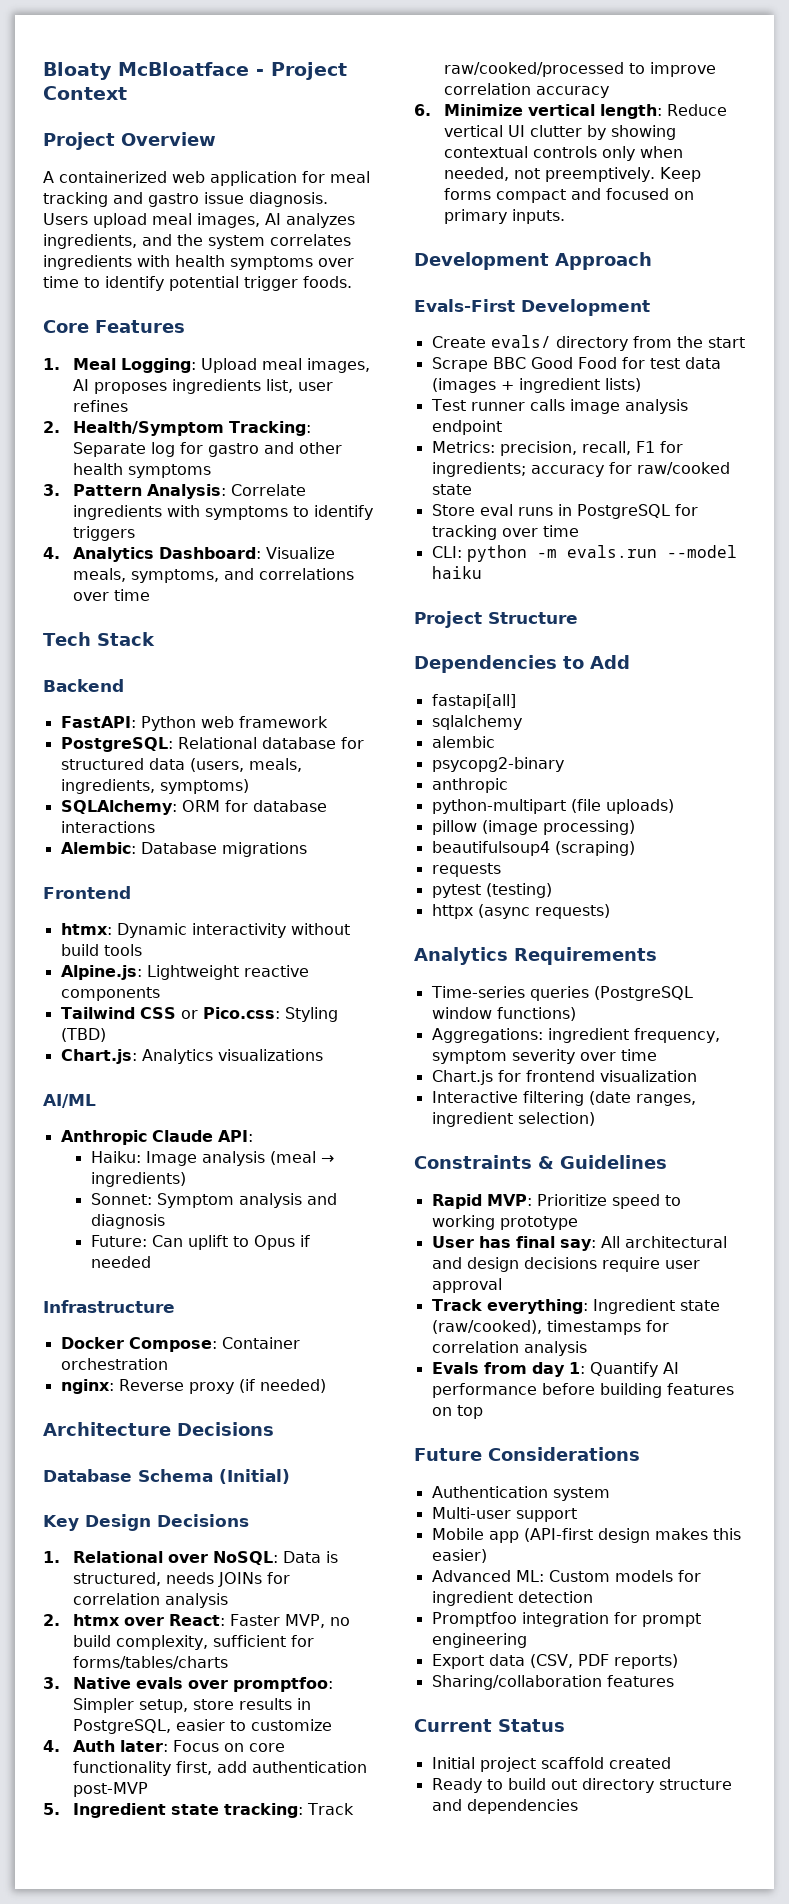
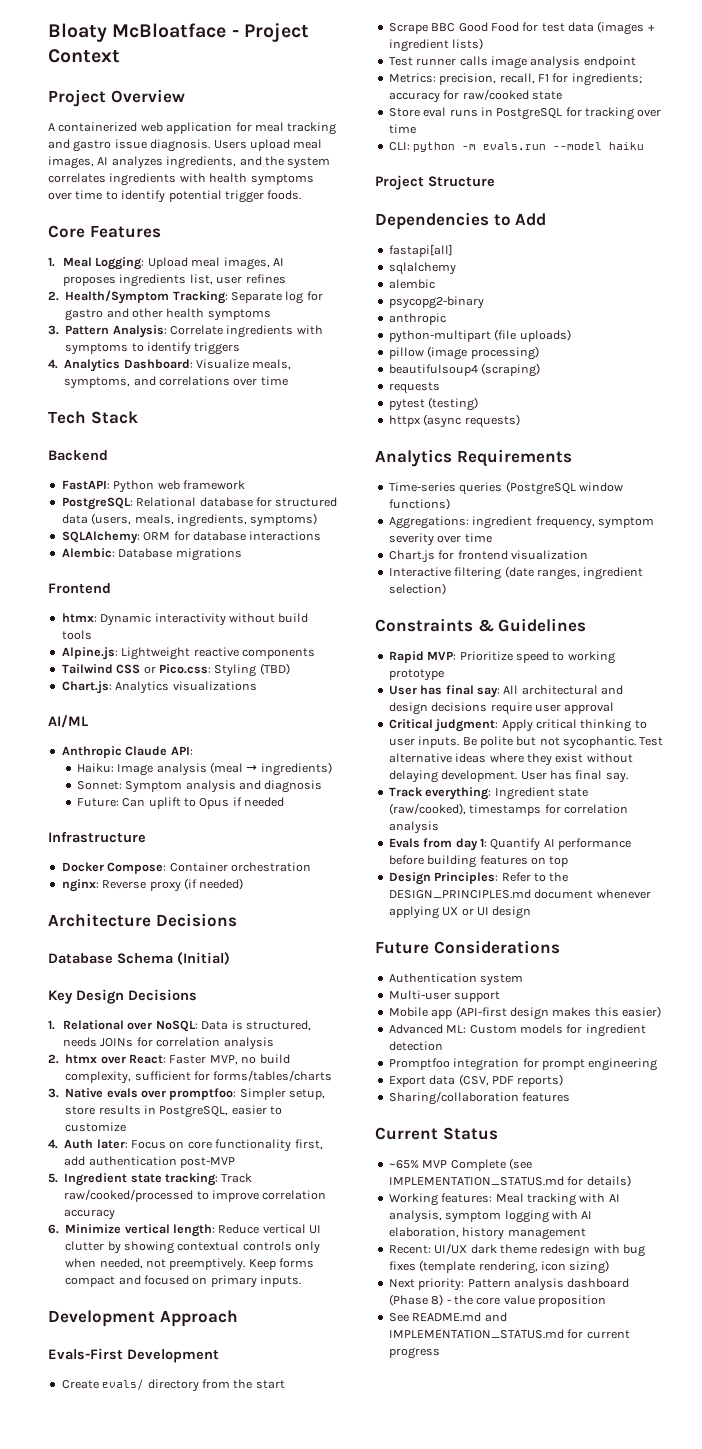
+ Critical judgment: Apply critical thinking to user inputs. Be polite but not sycophantic. Test alternative ideas where they exist without delaying development. User has final say.
+ Design Principles: Refer to the DESIGN_PRINCIPLES.md document whenever applying UX or UI design
- Initial project scaffold created
- Ready to build out directory structure and dependencies
+ ~65% MVP Complete (see IMPLEMENTATION_STATUS.md for details)
+ Working features: Meal tracking with AI analysis, symptom logging with AI elaboration, history management
+ Recent: UI/UX dark theme redesign with bug fixes (template rendering, icon sizing)
+ Next priority: Pattern analysis dashboard (Phase 8) - the core value proposition
+ See README.md and IMPLEMENTATION_STATUS.md for current progress

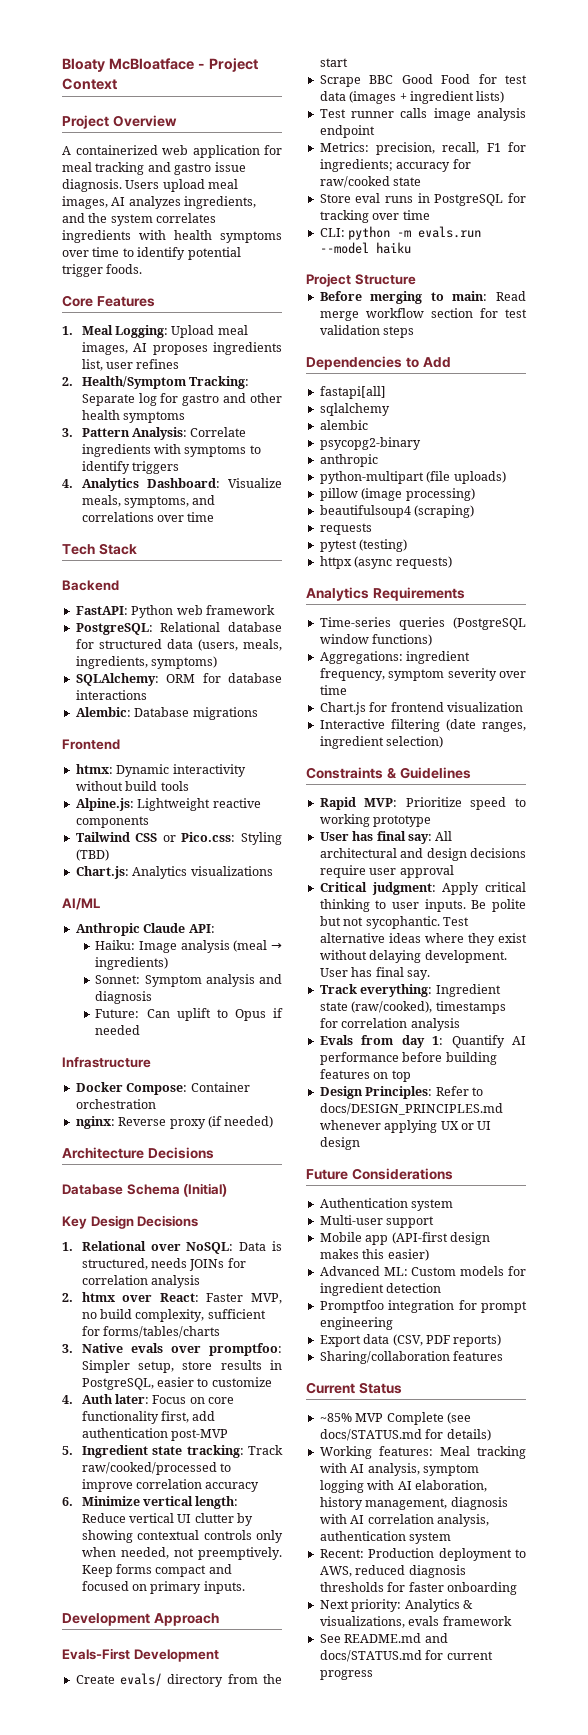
+ Before merging to main: Read merge workflow section for test validation steps
- Design Principles: Refer to the DESIGN_PRINCIPLES.md document whenever applying UX or UI design
+ Design Principles: Refer to docs/DESIGN_PRINCIPLES.md whenever applying UX or UI design
- ~65% MVP Complete (see IMPLEMENTATION_STATUS.md for details)
+ ~85% MVP Complete (see docs/STATUS.md for details)
- Working features: Meal tracking with AI analysis, symptom logging with AI elaboration, history management
- Recent: UI/UX dark theme redesign with bug fixes (template rendering, icon sizing)
- Next priority: Pattern analysis dashboard (Phase 8) - the core value proposition
+ Working features: Meal tracking with AI analysis, symptom logging with AI elaboration, history management, diagnosis with AI correlation analysis, authentication system
+ Recent: Production deployment to AWS, reduced diagnosis thresholds for faster onboarding
+ Next priority: Analytics & visualizations, evals framework
- See README.md and IMPLEMENTATION_STATUS.md for current progress
+ See README.md and docs/STATUS.md for current progress

